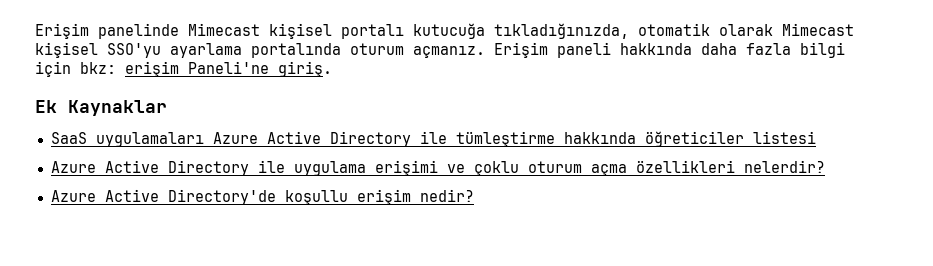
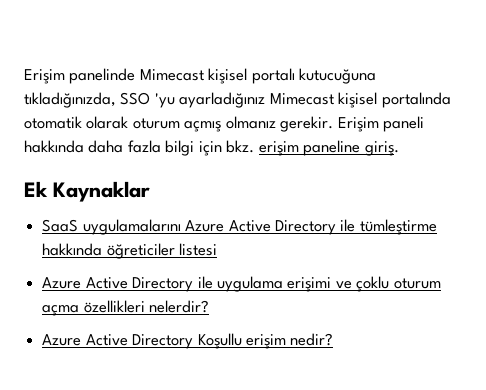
- Erişim panelinde Mimecast kişisel portalı kutucuğa tıkladığınızda, otomatik olarak Mimecast kişisel SSO'yu ayarlama portalında oturum açmanız.
+ Erişim panelinde Mimecast kişisel portalı kutucuğuna tıkladığınızda, SSO 'yu ayarladığınız Mimecast kişisel portalında otomatik olarak oturum açmış olmanız gerekir.
- Erişim paneli hakkında daha fazla bilgi için bkz: erişim Paneli'ne giriş.
+ Erişim paneli hakkında daha fazla bilgi için bkz. erişim paneline giriş.
- SaaS uygulamaları Azure Active Directory ile tümleştirme hakkında öğreticiler listesi
+ SaaS uygulamalarını Azure Active Directory ile tümleştirme hakkında öğreticiler listesi
- Azure Active Directory'de koşullu erişim nedir?
+ Azure Active Directory Koşullu erişim nedir?

